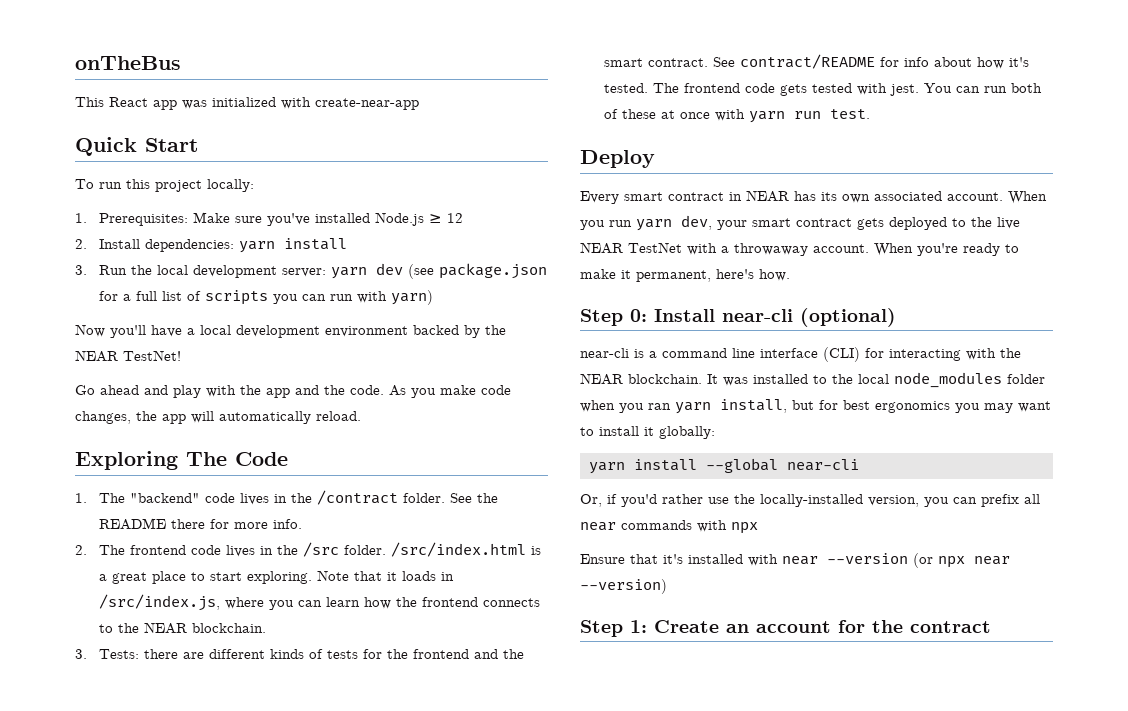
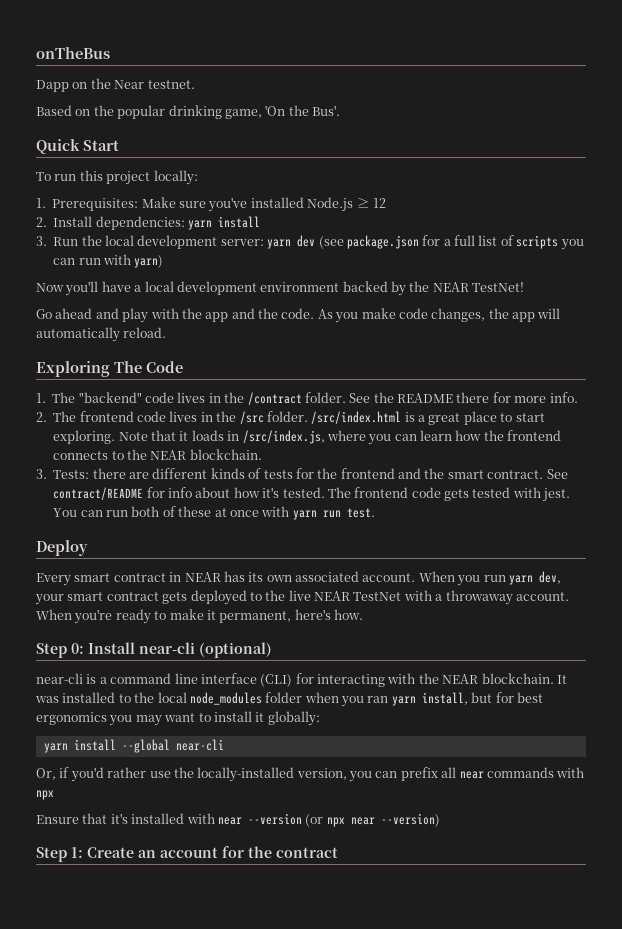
- This React app was initialized with create-near-app
+ Dapp on the Near testnet.
+ Based on the popular drinking game, 'On the Bus'.

